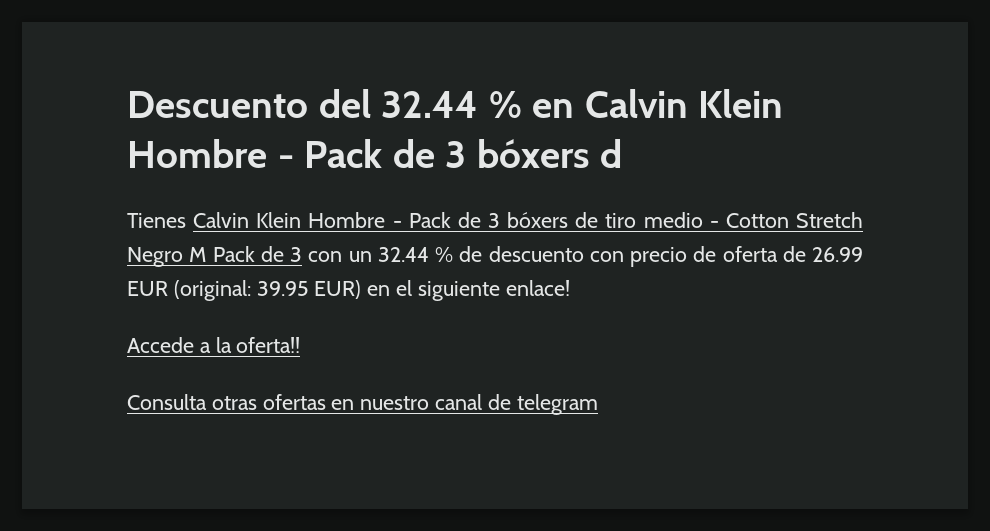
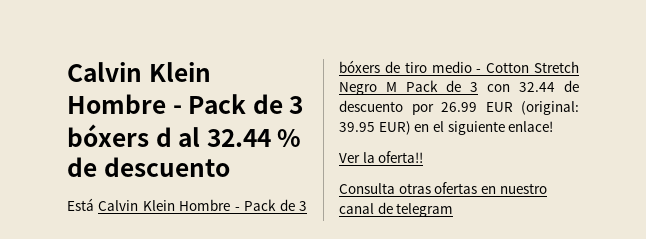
- Descuento del 32.44 % en Calvin Klein Hombre - Pack de 3 bóxers d
- Tienes Calvin Klein Hombre - Pack de 3 bóxers de tiro medio - Cotton Stretch Negro M Pack de 3 con un 32.44 % de descuento con precio de oferta de 26.99 EUR (original: 39.95 EUR) en el siguiente enlace!
+ Calvin Klein Hombre - Pack de 3 bóxers d al 32.44 % de descuento
+ Está Calvin Klein Hombre - Pack de 3 bóxers de tiro medio - Cotton Stretch Negro M Pack de 3 con 32.44 de descuento por 26.99 EUR (original: 39.95 EUR) en el siguiente enlace!
- Accede a la oferta!!
+ Ver la oferta!!

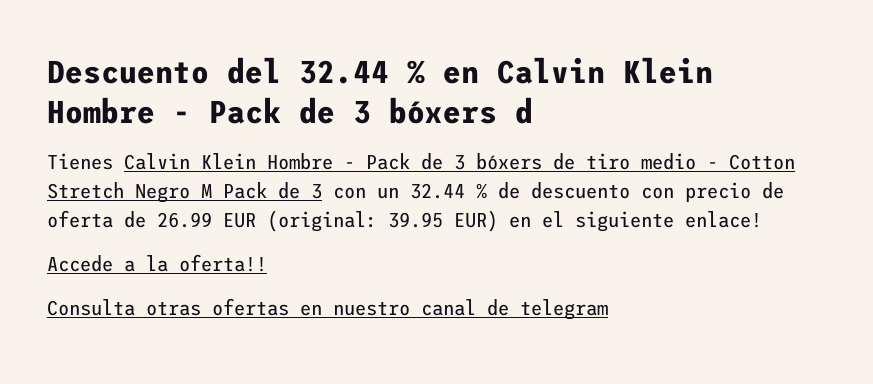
- Calvin Klein Hombre - Pack de 3 bóxers d al 32.44 % de descuento
- Está Calvin Klein Hombre - Pack de 3 bóxers de tiro medio - Cotton Stretch Negro M Pack de 3 con 32.44 de descuento por 26.99 EUR (original: 39.95 EUR) en el siguiente enlace!
+ Descuento del 32.44 % en Calvin Klein Hombre - Pack de 3 bóxers d
+ Tienes Calvin Klein Hombre - Pack de 3 bóxers de tiro medio - Cotton Stretch Negro M Pack de 3 con un 32.44 % de descuento con precio de oferta de 26.99 EUR (original: 39.95 EUR) en el siguiente enlace!
- Ver la oferta!!
+ Accede a la oferta!!

